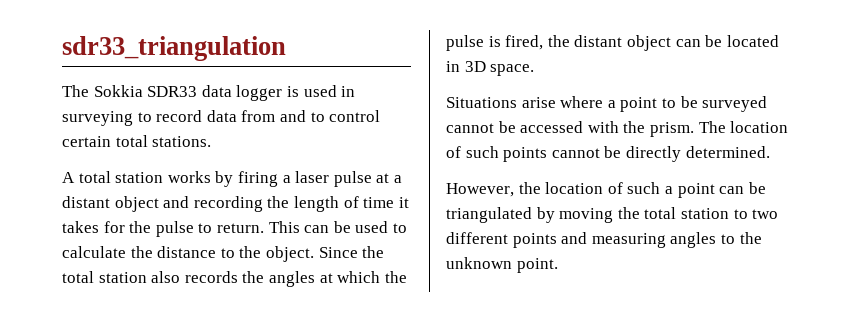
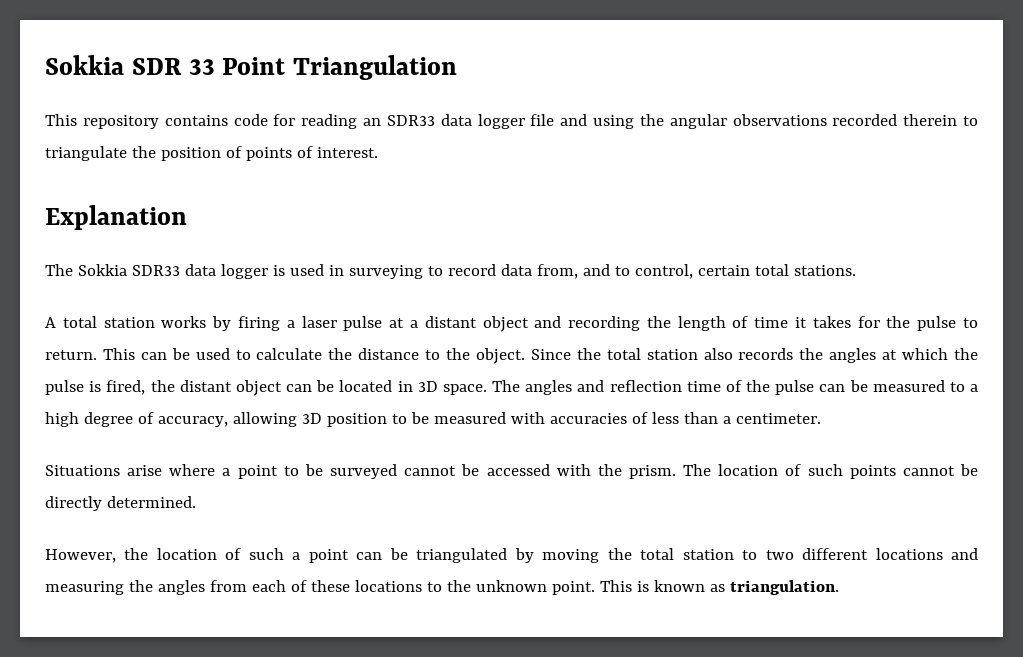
- sdr33_triangulation
+ Sokkia SDR 33 Point Triangulation
+ This repository contains code for reading an SDR33 data logger file and using the angular observations recorded therein to triangulate the position of points of interest.
+ Explanation
- The Sokkia SDR33 data logger is used in surveying to record data from and to control certain total stations.
+ The Sokkia SDR33 data logger is used in surveying to record data from, and to control, certain total stations.
+ The angles and reflection time of the pulse can be measured to a high degree of accuracy, allowing 3D position to be measured with accuracies of less than a centimeter.
- However, the location of such a point can be triangulated by moving the total station to two different points and measuring angles to the unknown point.
+ However, the location of such a point can be triangulated by moving the total station to two different locations and measuring the angles from each of these locations to the unknown point. This is known as triangulation.

